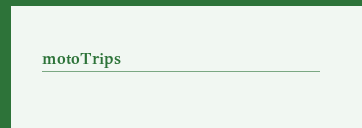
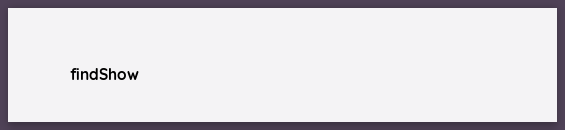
- motoTrips
+ findShow

